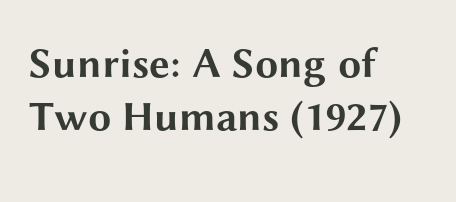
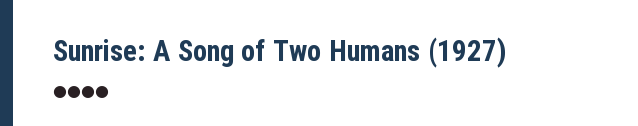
+ ●●●●

